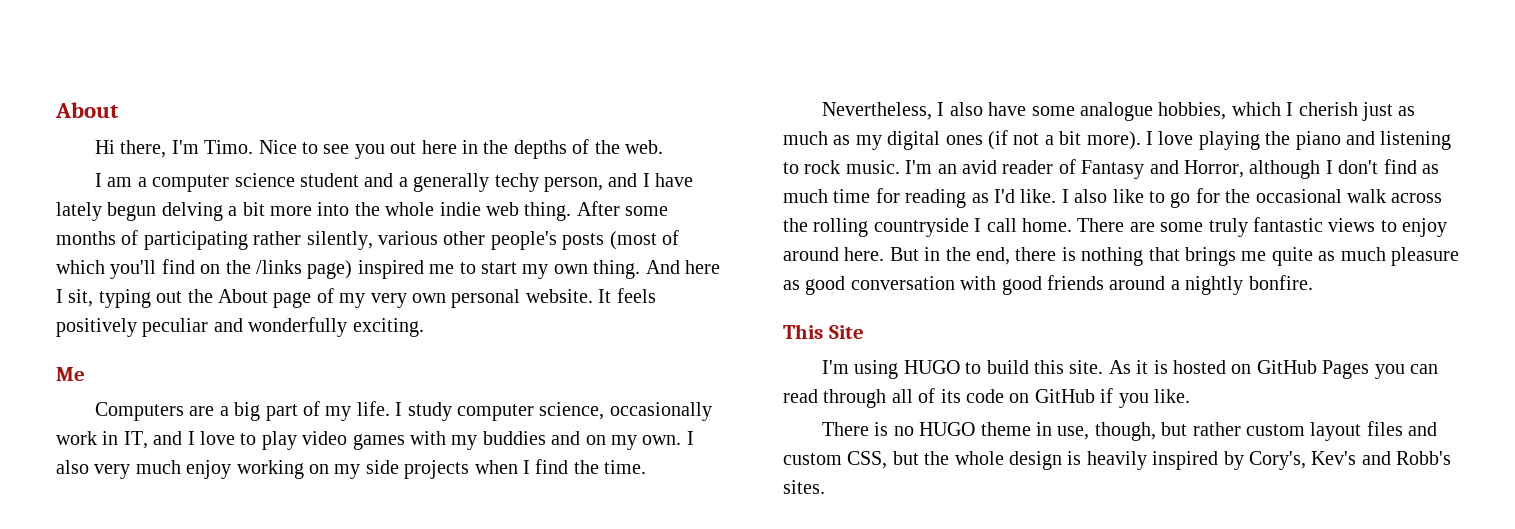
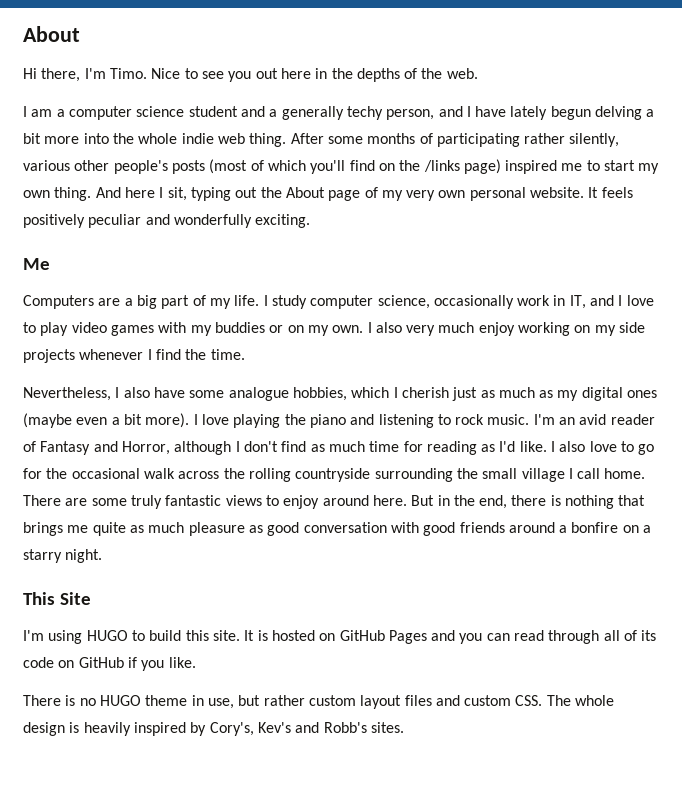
- I study computer science, occasionally work in IT, and I love to play video games with my buddies and on my own.
+ I study computer science, occasionally work in IT, and I love to play video games with my buddies or on my own.
- I also very much enjoy working on my side projects when I find the time.
+ I also very much enjoy working on my side projects whenever I find the time.
- Nevertheless, I also have some analogue hobbies, which I cherish just as much as my digital ones (if not a bit more).
+ Nevertheless, I also have some analogue hobbies, which I cherish just as much as my digital ones (maybe even a bit more).
- I also like to go for the occasional walk across the rolling countryside I call home.
+ I also love to go for the occasional walk across the rolling countryside surrounding the small village I call home.
- But in the end, there is nothing that brings me quite as much pleasure as good conversation with good friends around a nightly bonfire.
+ But in the end, there is nothing that brings me quite as much pleasure as good conversation with good friends around a bonfire on a starry night.
- As it is hosted on GitHub Pages you can read through all of its code on GitHub if you like.
+ It is hosted on GitHub Pages and you can read through all of its code on GitHub if you like.
- There is no HUGO theme in use, though, but rather custom layout files and custom CSS, but the whole design is heavily inspired by Cory's, Kev's and Robb's sites.
+ There is no HUGO theme in use, but rather custom layout files and custom CSS. The whole design is heavily inspired by Cory's, Kev's and Robb's sites.

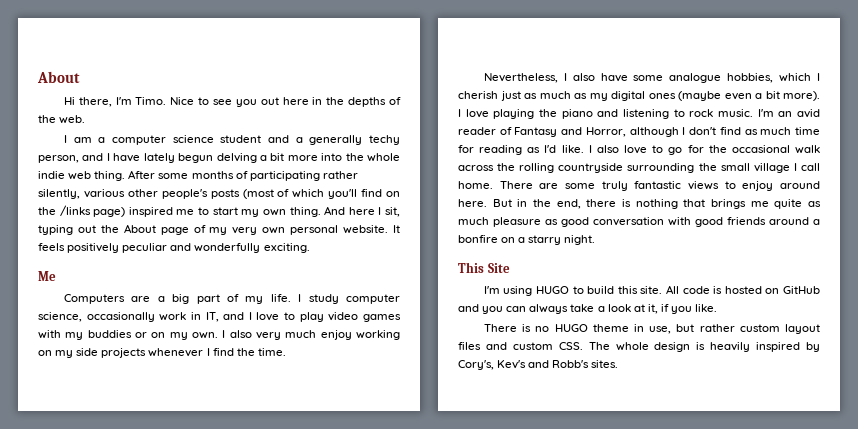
- It is hosted on GitHub Pages and you can read through all of its code on GitHub if you like.
+ All code is hosted on GitHub and you can always take a look at it, if you like.

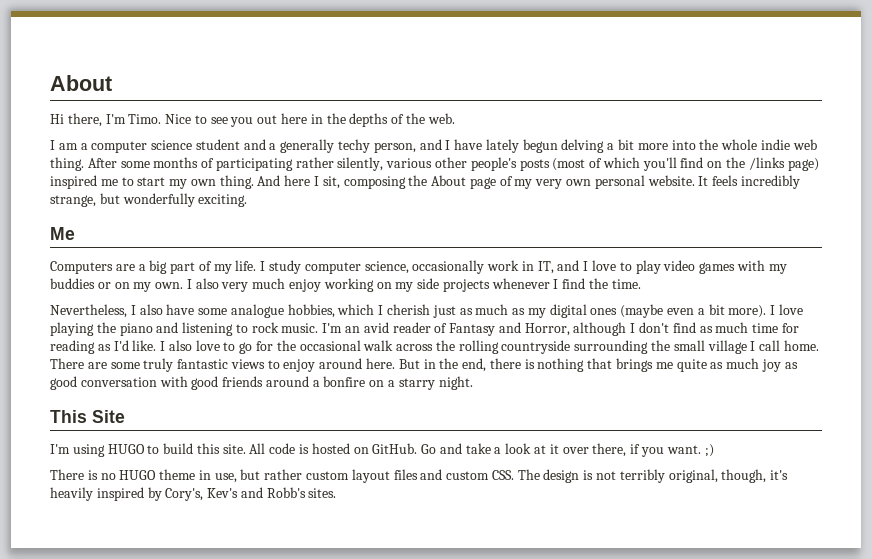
- And here I sit, typing out the About page of my very own personal website.
+ And here I sit, composing the About page of my very own personal website.
- It feels positively peculiar and wonderfully exciting.
+ It feels incredibly strange, but wonderfully exciting.
- But in the end, there is nothing that brings me quite as much pleasure as good conversation with good friends around a bonfire on a starry night.
+ But in the end, there is nothing that brings me quite as much joy as good conversation with good friends around a bonfire on a starry night.
- All code is hosted on GitHub and you can always take a look at it, if you like.
+ All code is hosted on GitHub. Go and take a look at it over there, if you want. ;)
- There is no HUGO theme in use, but rather custom layout files and custom CSS. The whole design is heavily inspired by Cory's, Kev's and Robb's sites.
+ There is no HUGO theme in use, but rather custom layout files and custom CSS. The design is not terribly original, though, it's heavily inspired by Cory's, Kev's and Robb's sites.

